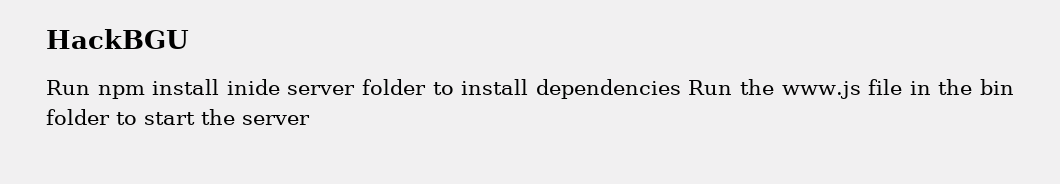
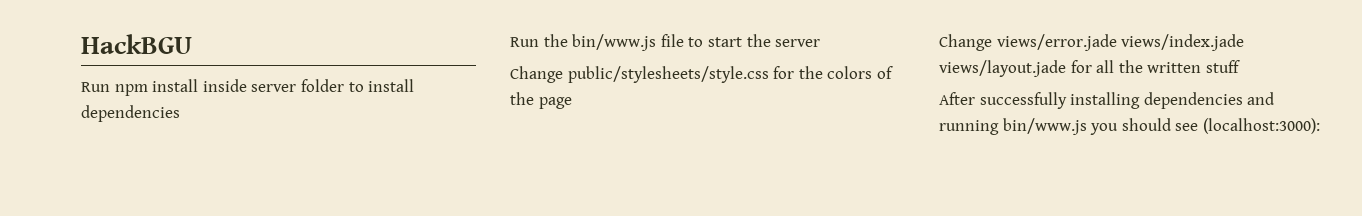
- Run npm install inide server folder to install dependencies Run the www.js file in the bin folder to start the server
+ Run npm install inside server folder to install dependencies
+ Run the bin/www.js file to start the server
+ Change public/stylesheets/style.css for the colors of the page
+ Change views/error.jade views/index.jade views/layout.jade for all the written stuff
+ After successfully installing dependencies and running bin/www.js you should see (localhost:3000):

